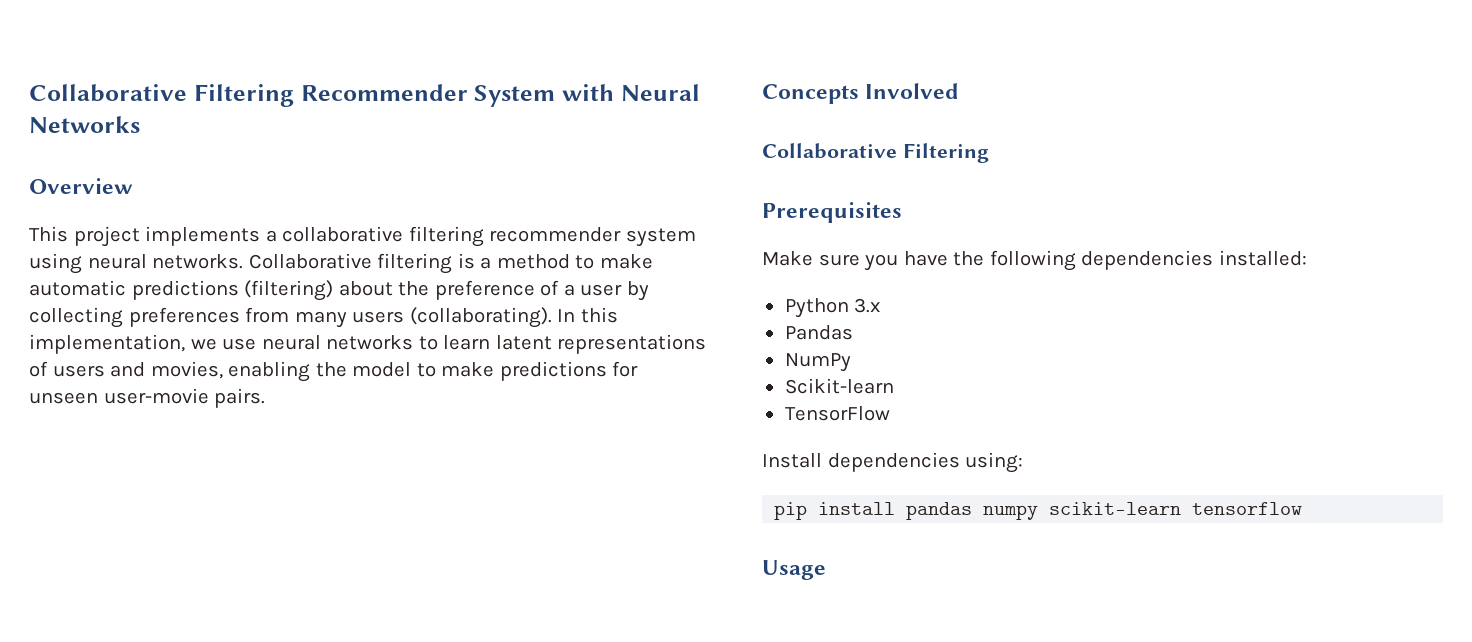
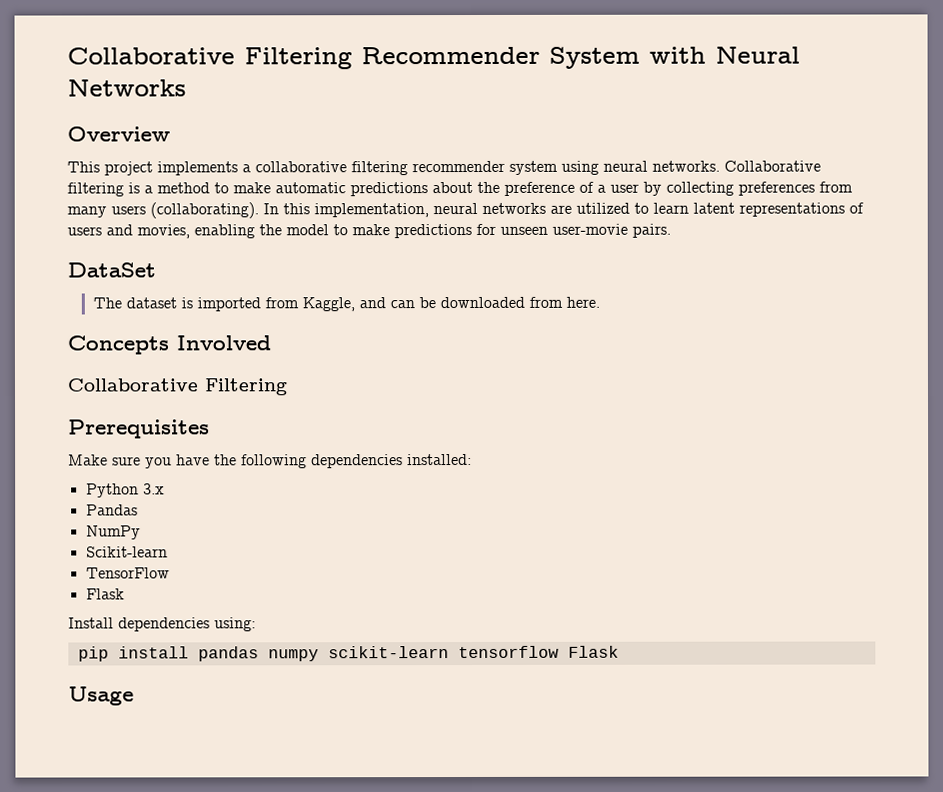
- Collaborative filtering is a method to make automatic predictions (filtering) about the preference of a user by collecting preferences from many users (collaborating).
+ Collaborative filtering is a method to make automatic predictions about the preference of a user by collecting preferences from many users (collaborating).
- In this implementation, we use neural networks to learn latent representations of users and movies, enabling the model to make predictions for unseen user-movie pairs.
+ In this implementation, neural networks are utilized to learn latent representations of users and movies, enabling the model to make predictions for unseen user-movie pairs.
+ DataSet
+ The dataset is imported from Kaggle, and can be downloaded from here.
  TensorFlow
+ Flask
- pip install pandas numpy scikit-learn tensorflow
+ pip install pandas numpy scikit-learn tensorflow Flask

